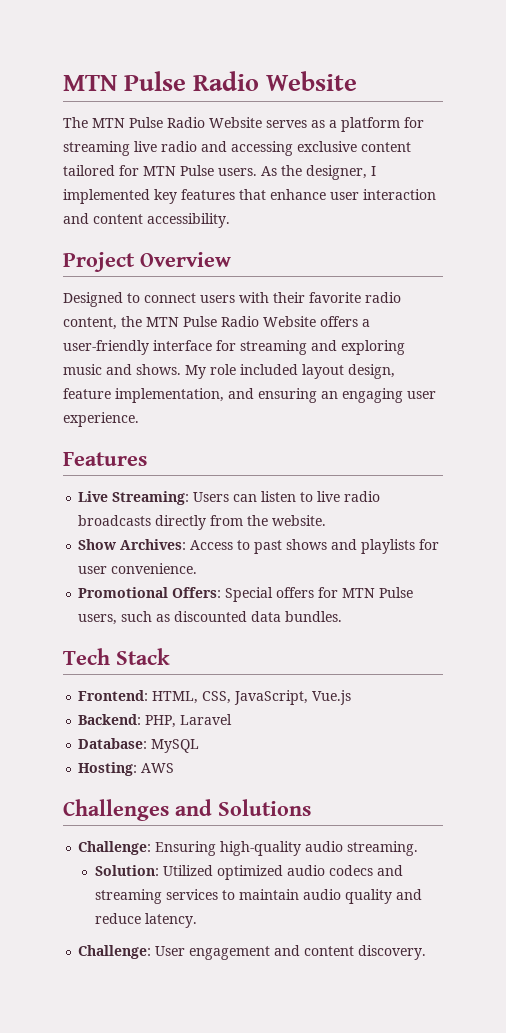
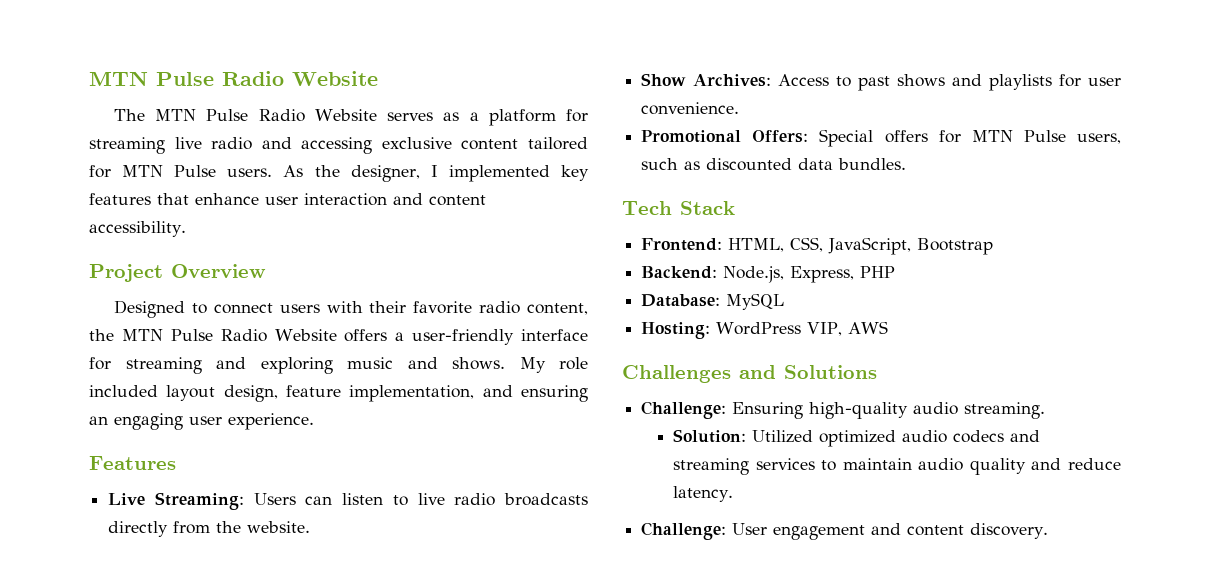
- Frontend: HTML, CSS, JavaScript, Vue.js
+ Frontend: HTML, CSS, JavaScript, Bootstrap
- Backend: PHP, Laravel
+ Backend: Node.js, Express, PHP
- Hosting: AWS
+ Hosting: WordPress VIP, AWS

